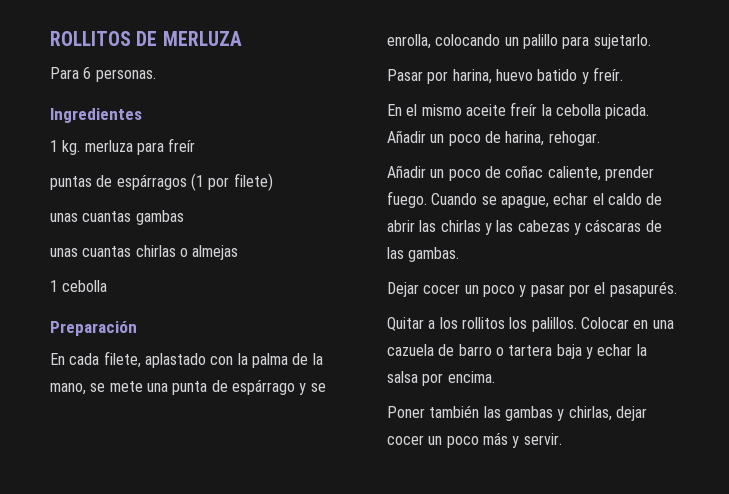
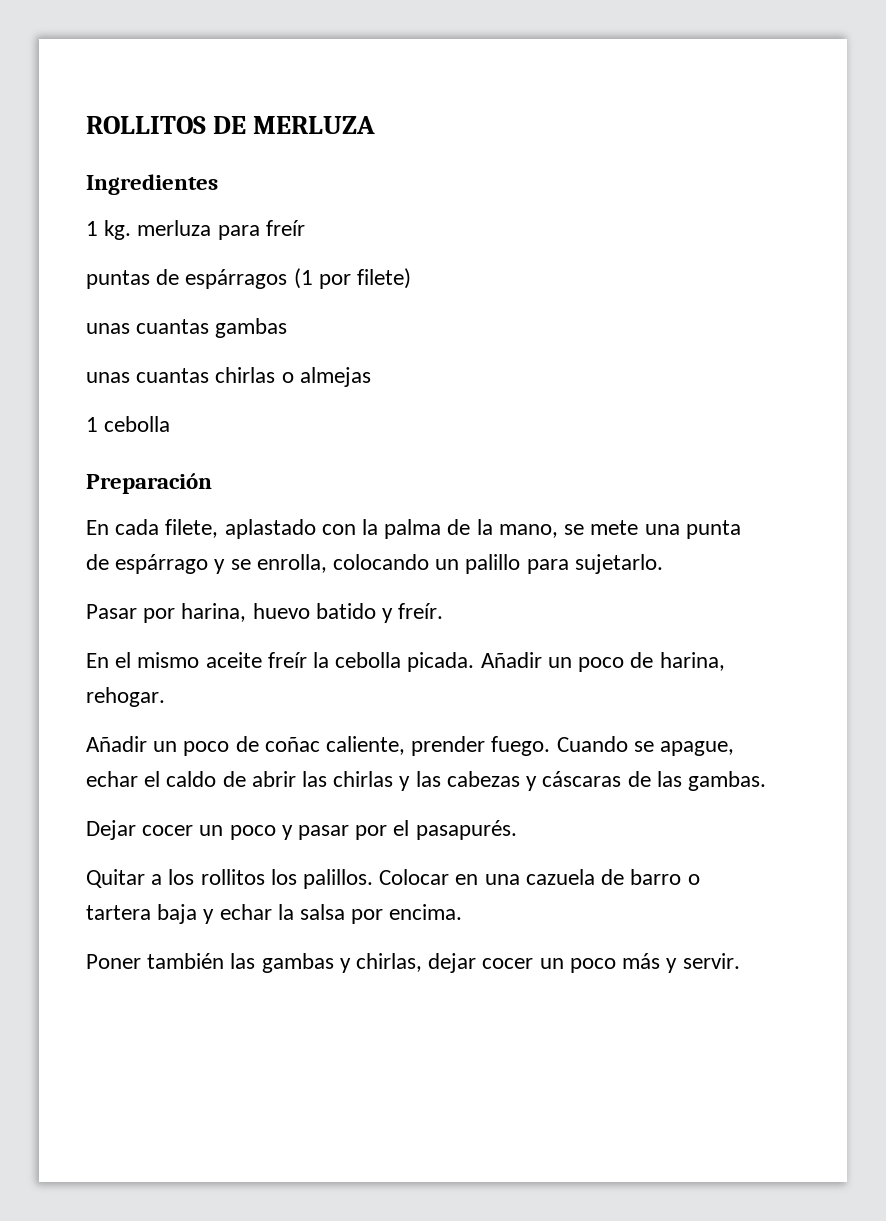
- Para 6 personas.

